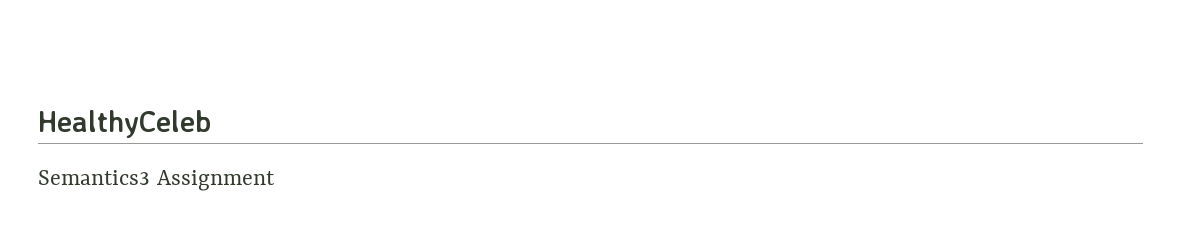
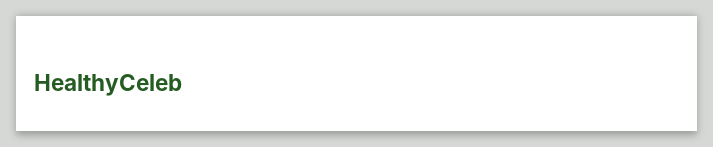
- Semantics3 Assignment

